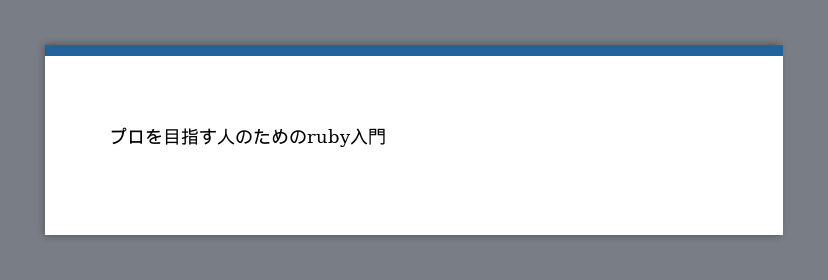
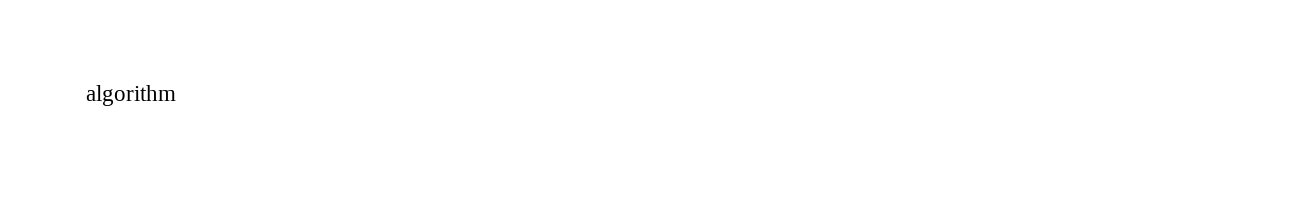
- プロを目指す人のためのruby入門
+ algorithm

